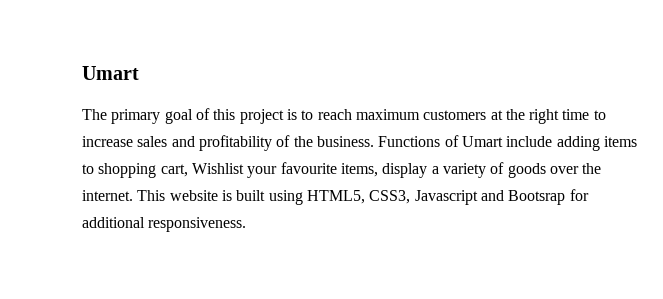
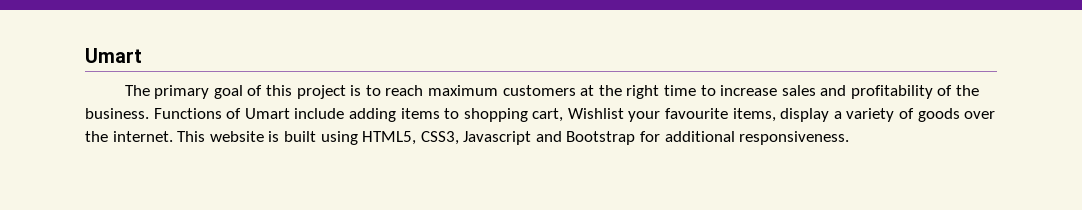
- This website is built using HTML5, CSS3, Javascript and Bootsrap for additional responsiveness.
+ This website is built using HTML5, CSS3, Javascript and Bootstrap for additional responsiveness.

